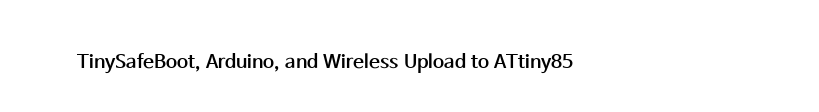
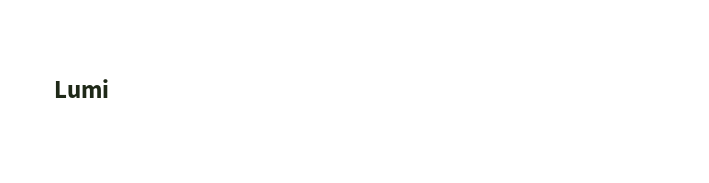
- TinySafeBoot, Arduino, and Wireless Upload to ATtiny85
+ Lumi

